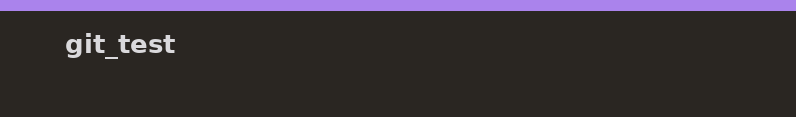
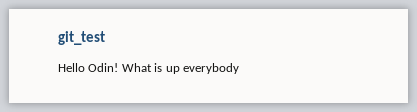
+ Hello Odin! What is up everybody

